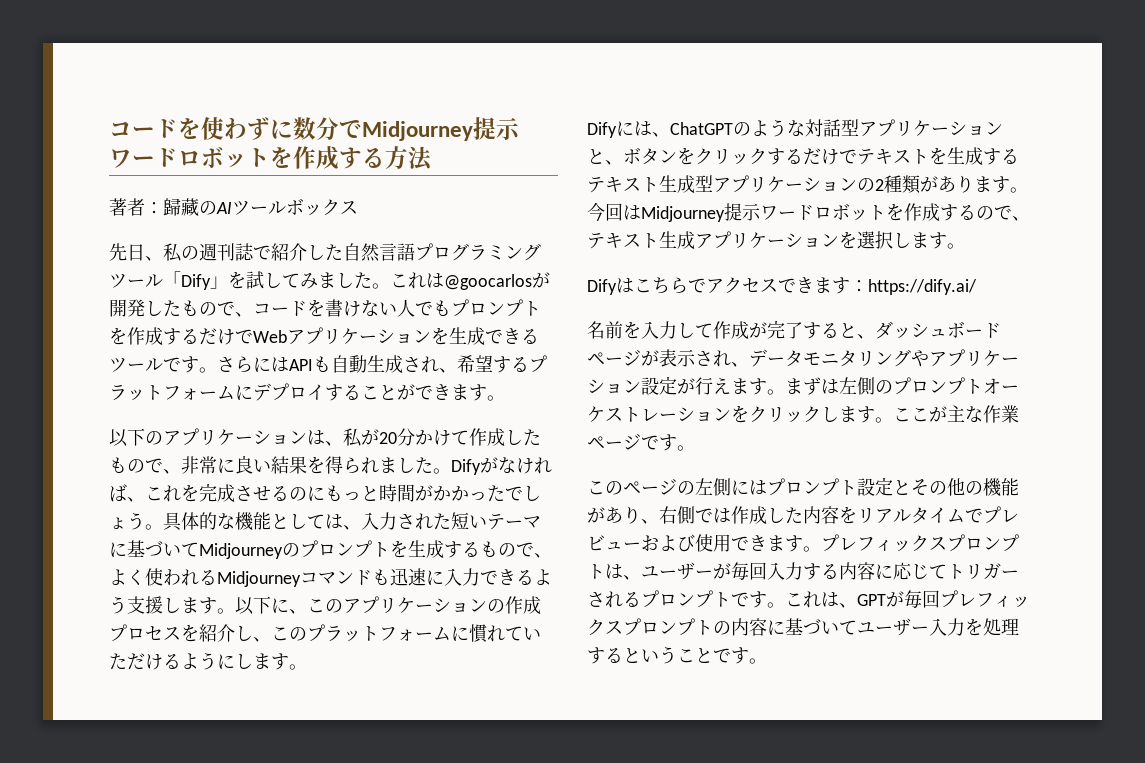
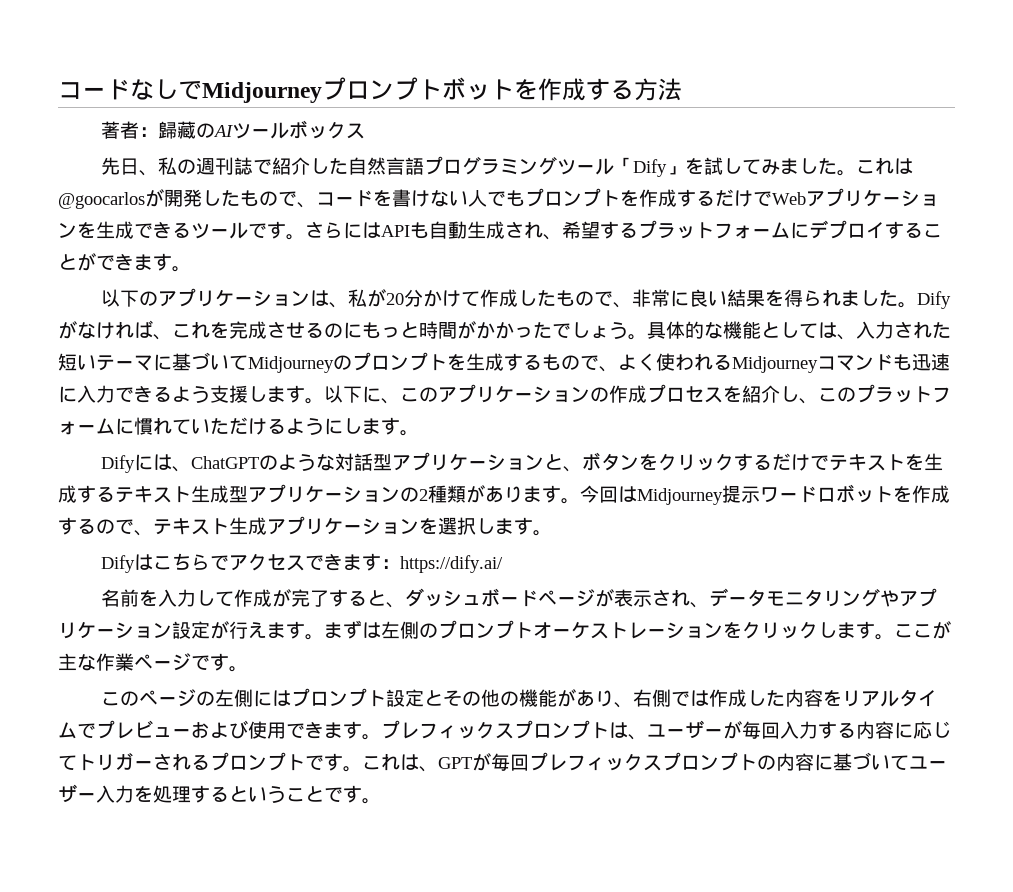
- コードを使わずに数分でMidjourney提示ワードロボットを作成する方法
+ コードなしでMidjourneyプロンプトボットを作成する方法

